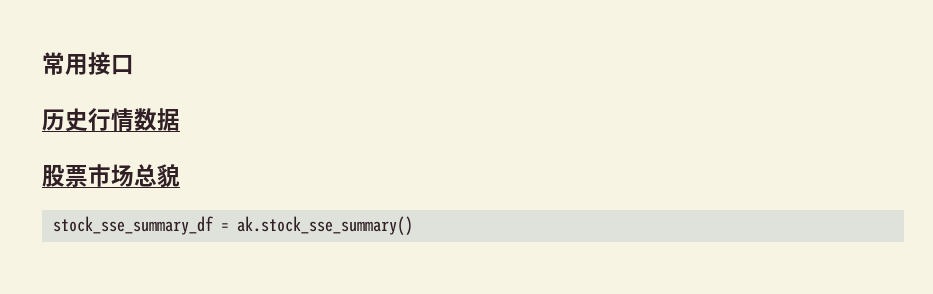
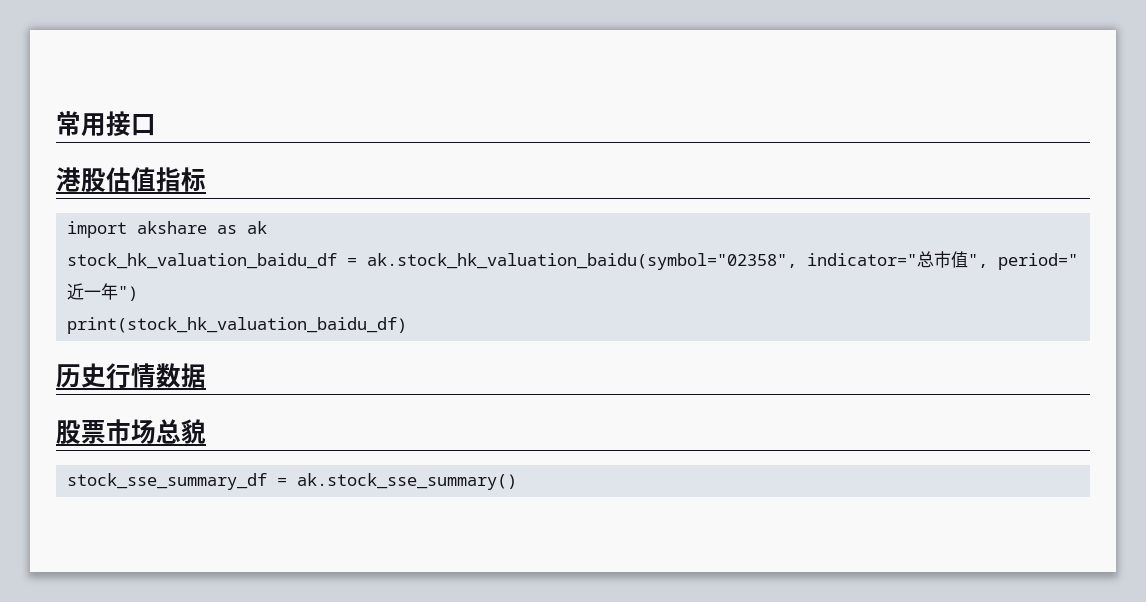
+ 港股估值指标
+ import akshare as ak
+ stock_hk_valuation_baidu_df = ak.stock_hk_valuation_baidu(symbol="02358", indicator="总市值", period="近一年")
+ print(stock_hk_valuation_baidu_df)

